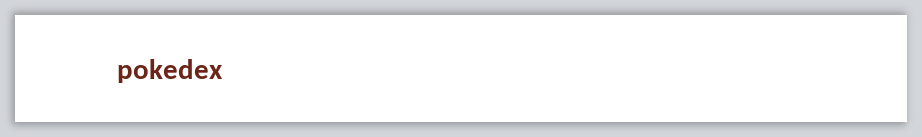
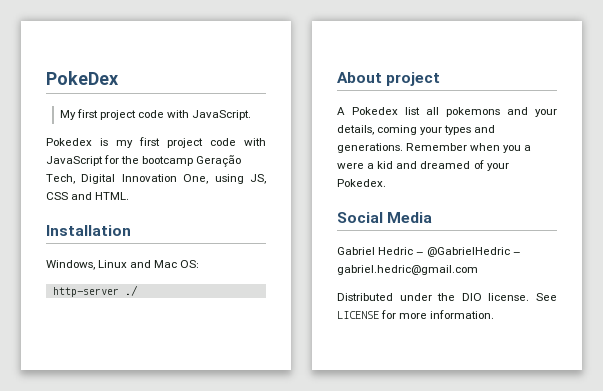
- pokedex
+ PokeDex
+ My first project code with JavaScript.
+ Pokedex is my first project code with JavaScript for the bootcamp Geração Tech, Digital Innovation One, using JS, CSS and HTML.
+ Installation
+ Windows, Linux and Mac OS:
+ http-server ./
+ About project
+ A Pokedex list all pokemons and your details, coming your types and generations. Remember when you a were a kid and dreamed of your Pokedex.
+ Social Media
+ Gabriel Hedric – @GabrielHedric – gabriel.hedric@gmail.com
+ Distributed under the DIO license. See LICENSE for more information.

